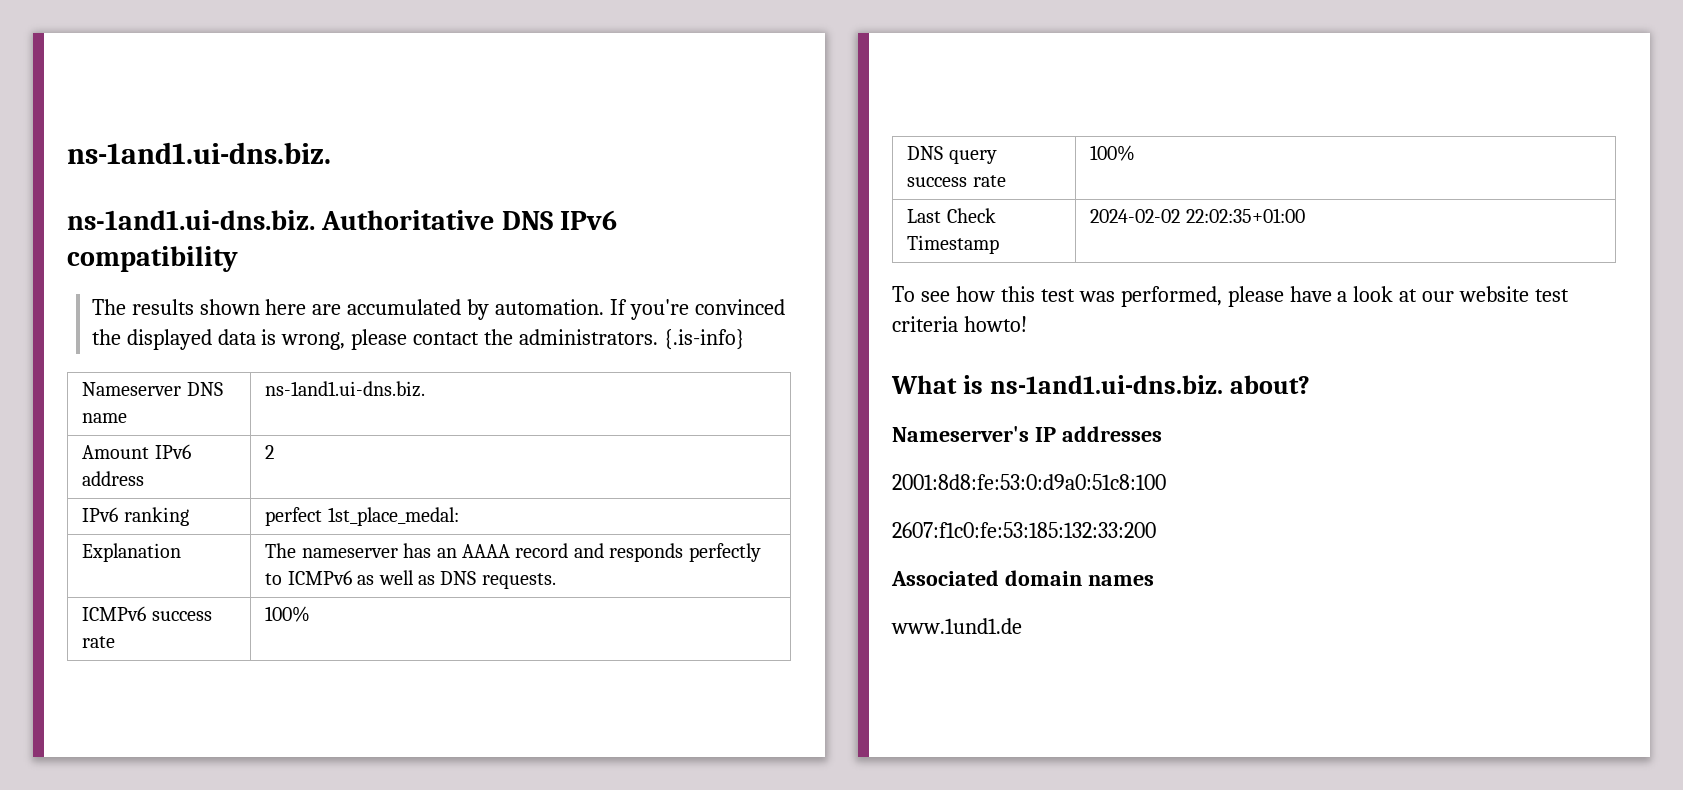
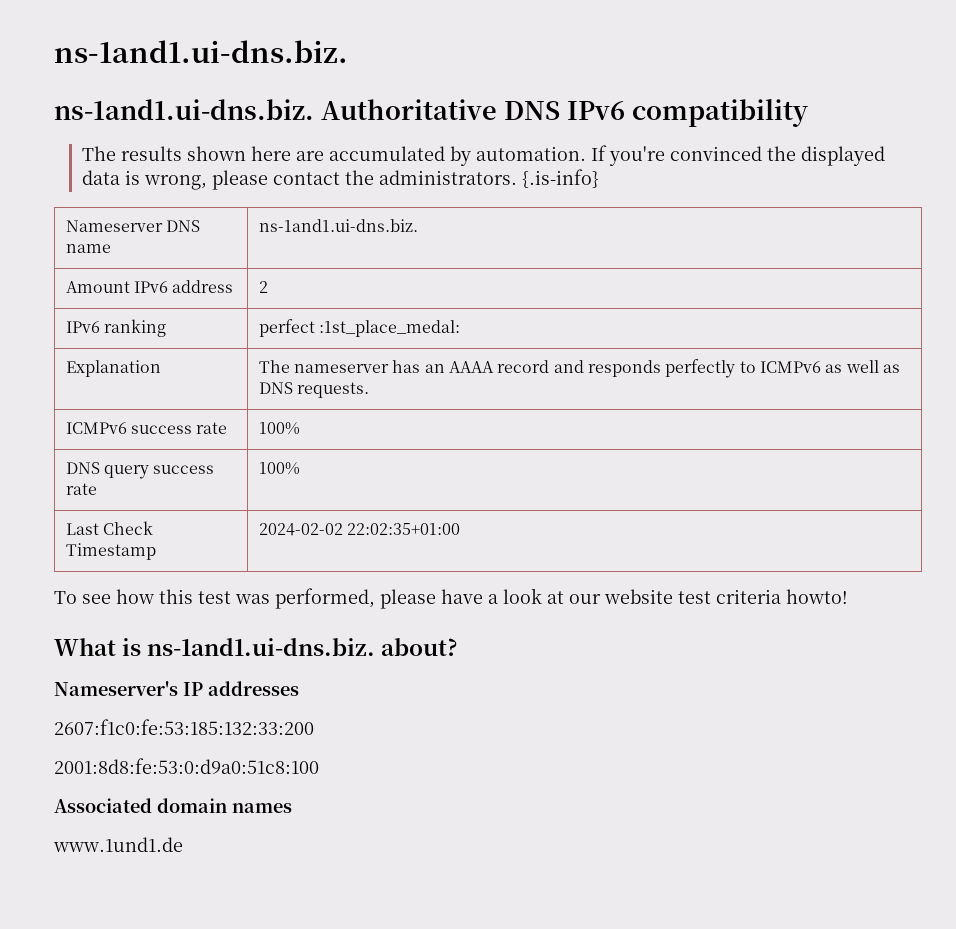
- IPv6 ranking | perfect 1st_place_medal:
+ IPv6 ranking | perfect :1st_place_medal:
+ 2607:f1c0:fe:53:185:132:33:200
- 2607:f1c0:fe:53:185:132:33:200

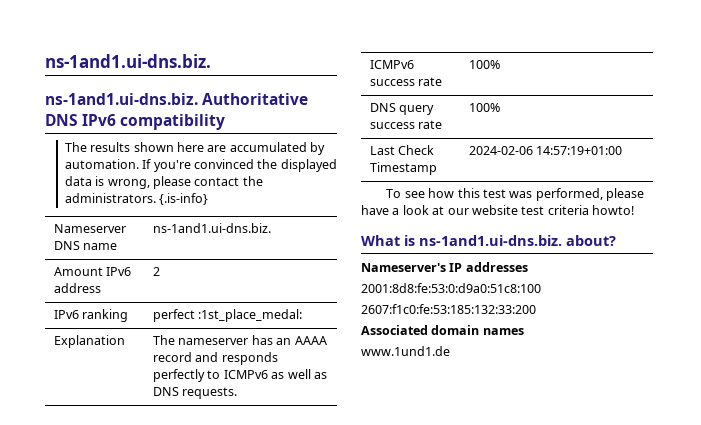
- Last Check Timestamp | 2024-02-02 22:02:35+01:00
+ Last Check Timestamp | 2024-02-06 14:57:19+01:00
+ 2001:8d8:fe:53:0:d9a0:51c8:100
- 2001:8d8:fe:53:0:d9a0:51c8:100

